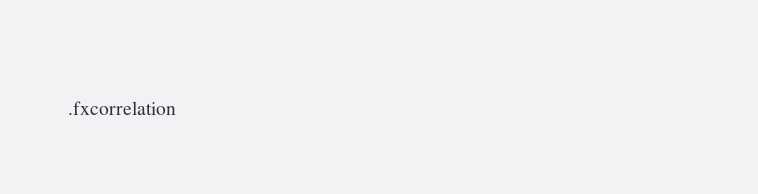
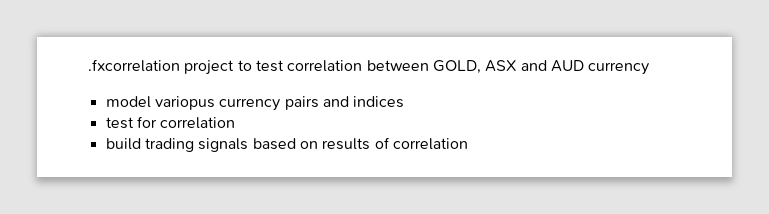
- .fxcorrelation
+ .fxcorrelation project to test correlation between GOLD, ASX and AUD currency
+ model variopus currency pairs and indices
+ test for correlation
+ build trading signals based on results of correlation

